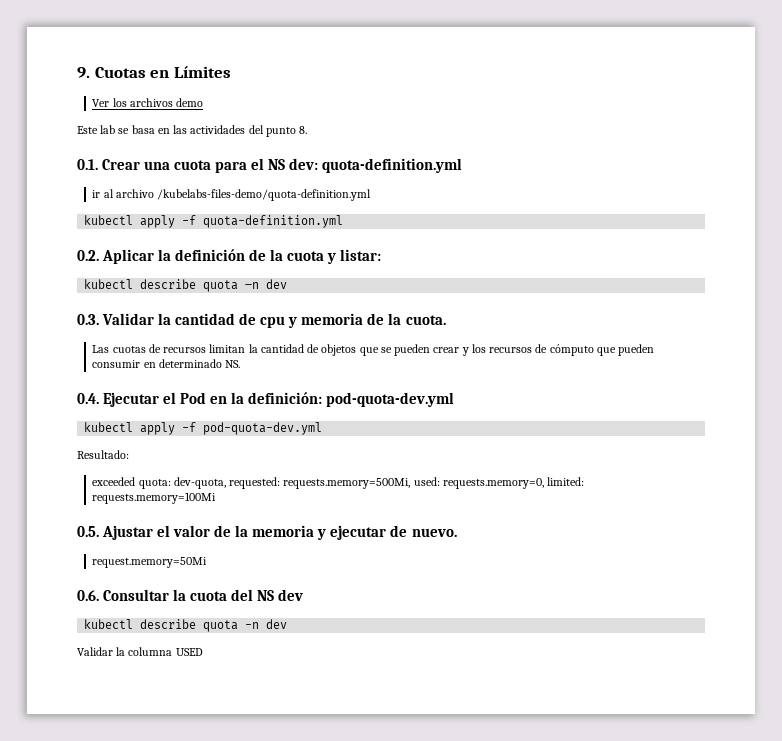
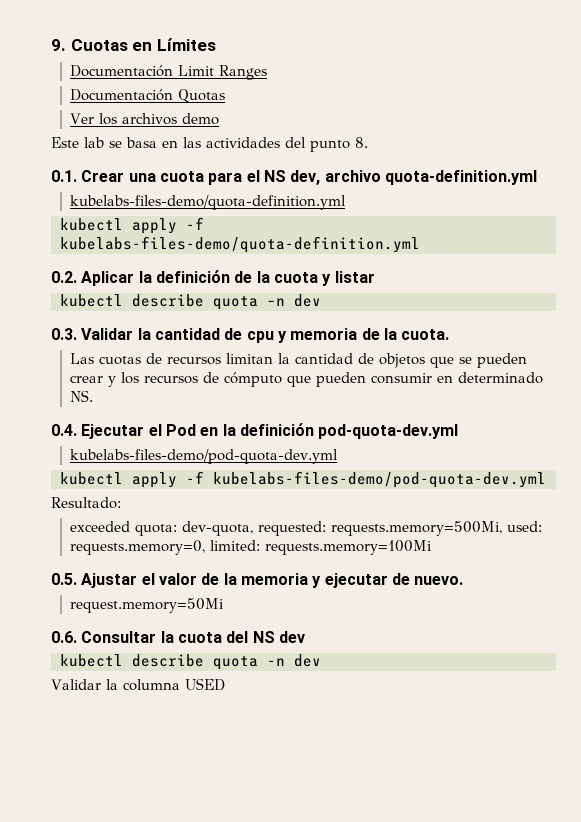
+ Documentación Limit Ranges
+ Documentación Quotas
- 0.1. Crear una cuota para el NS dev: quota-definition.yml
- ir al archivo /kubelabs-files-demo/quota-definition.yml
- kubectl apply -f quota-definition.yml
+ 0.1. Crear una cuota para el NS dev, archivo quota-definition.yml
+ kubelabs-files-demo/quota-definition.yml
+ kubectl apply -f kubelabs-files-demo/quota-definition.yml
- 0.2. Aplicar la definición de la cuota y listar:
+ 0.2. Aplicar la definición de la cuota y listar
- 0.4. Ejecutar el Pod en la definición: pod-quota-dev.yml
- kubectl apply -f pod-quota-dev.yml
+ 0.4. Ejecutar el Pod en la definición pod-quota-dev.yml
+ kubelabs-files-demo/pod-quota-dev.yml
+ kubectl apply -f kubelabs-files-demo/pod-quota-dev.yml

